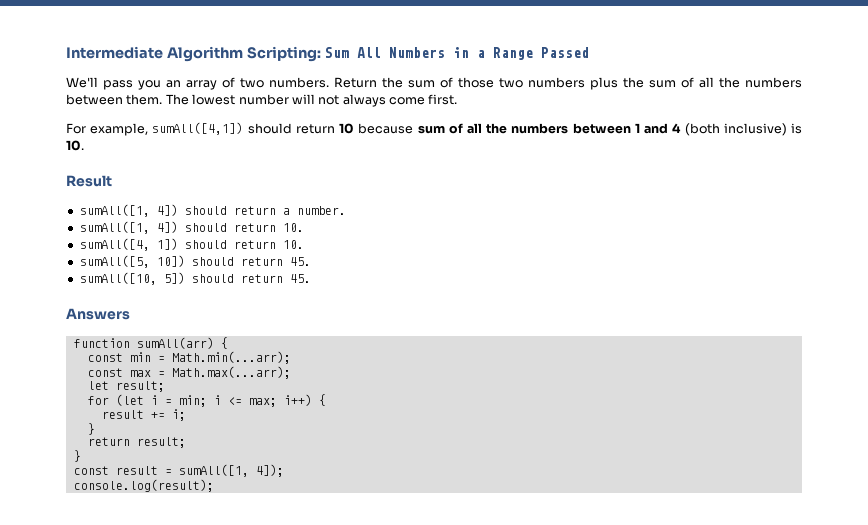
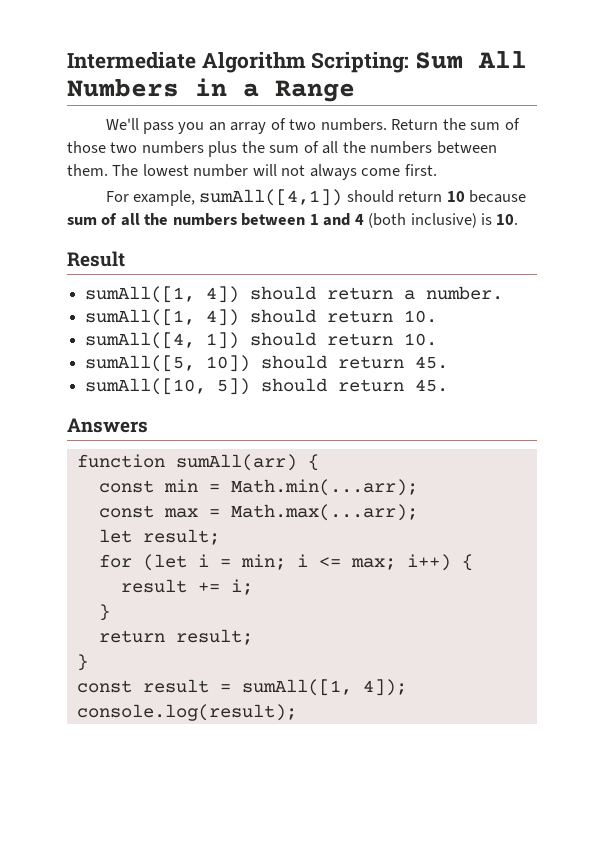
- Intermediate Algorithm Scripting: Sum All Numbers in a Range Passed
+ Intermediate Algorithm Scripting: Sum All Numbers in a Range

